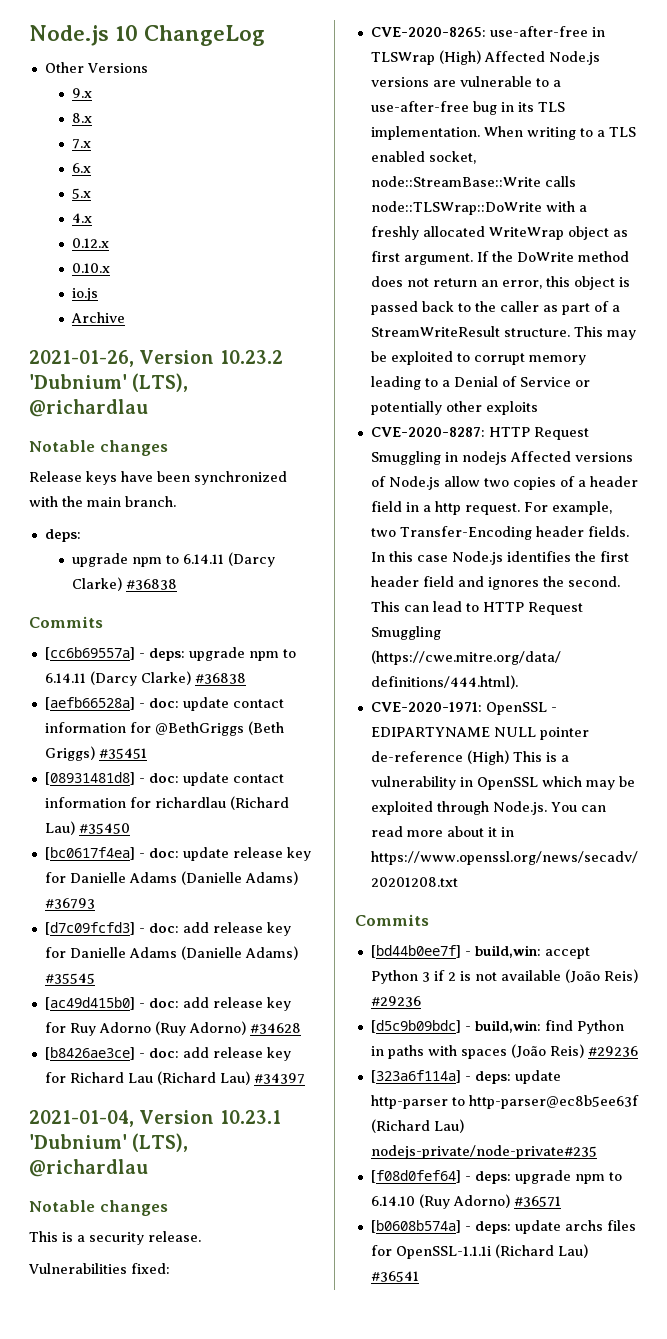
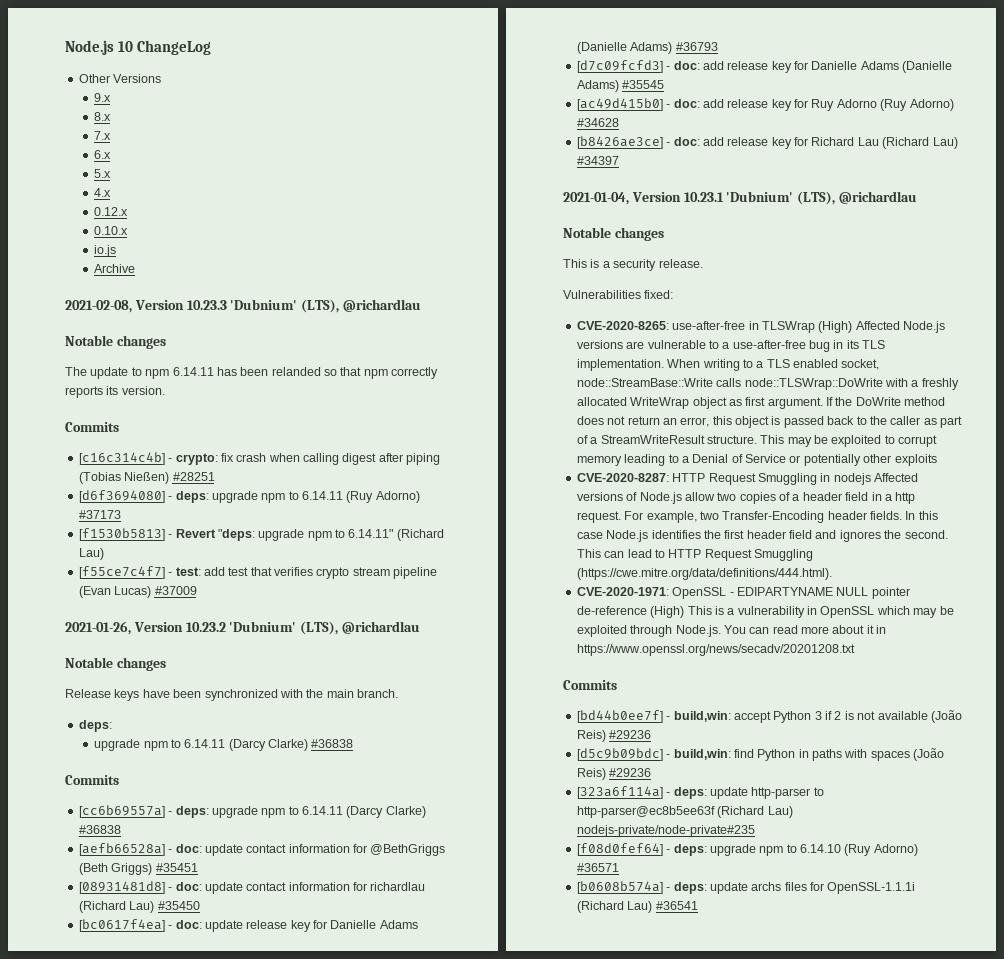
+ 2021-02-08, Version 10.23.3 'Dubnium' (LTS), @richardlau
+ Notable changes
+ The update to npm 6.14.11 has been relanded so that npm correctly reports its version.
+ Commits
+ [c16c314c4b] - crypto: fix crash when calling digest after piping (Tobias Nießen) #28251
+ [d6f3694080] - deps: upgrade npm to 6.14.11 (Ruy Adorno) #37173
+ [f1530b5813] - Revert "deps: upgrade npm to 6.14.11" (Richard Lau)
+ [f55ce7c4f7] - test: add test that verifies crypto stream pipeline (Evan Lucas) #37009

